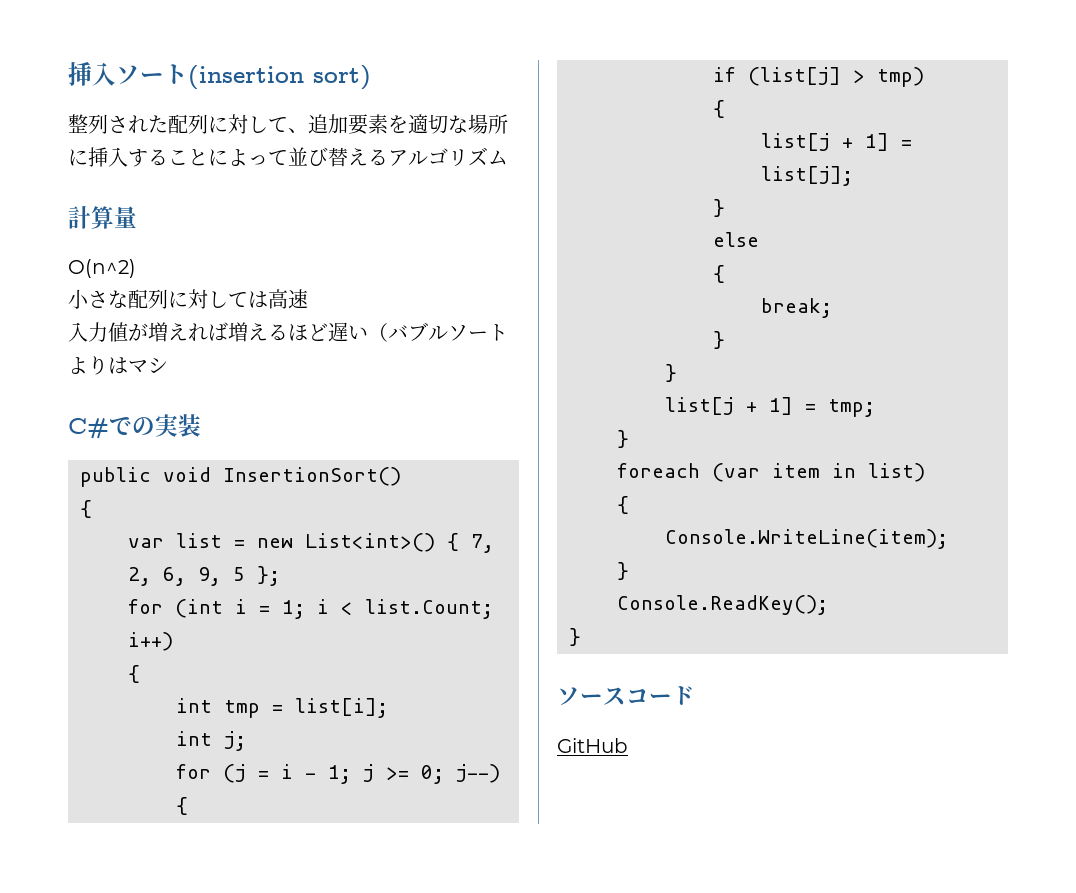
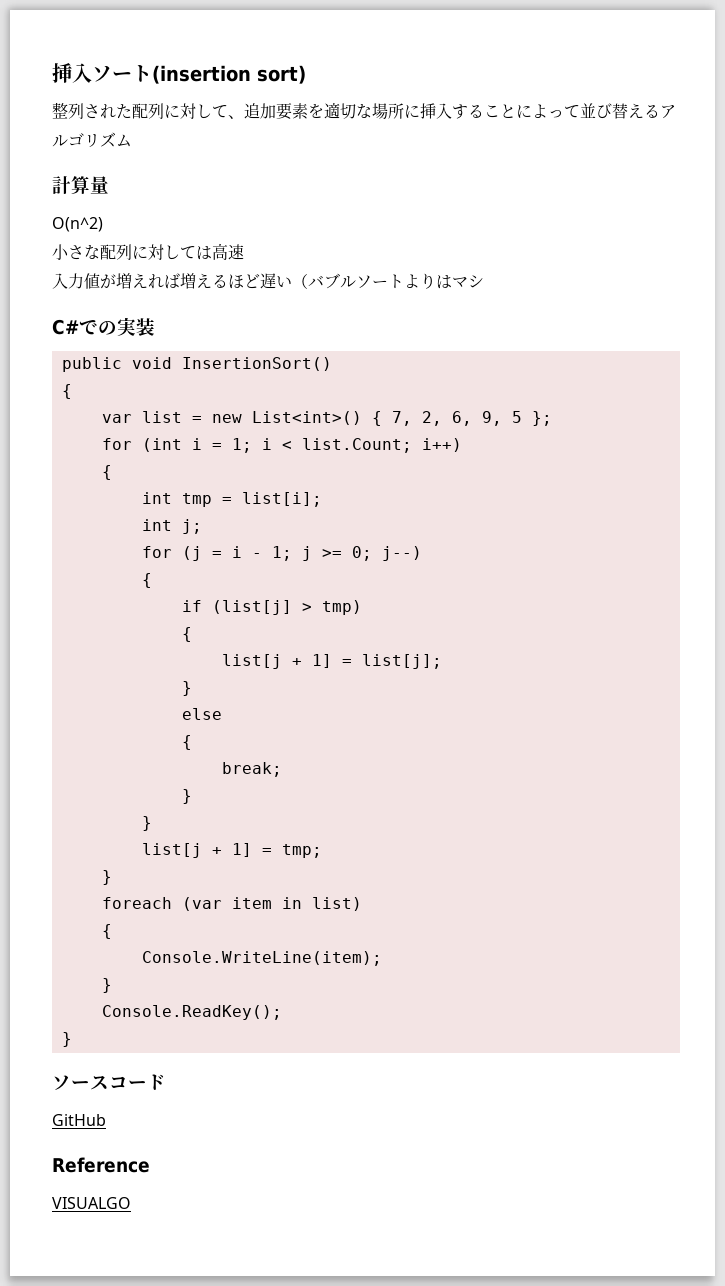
+ Reference
+ VISUALGO

